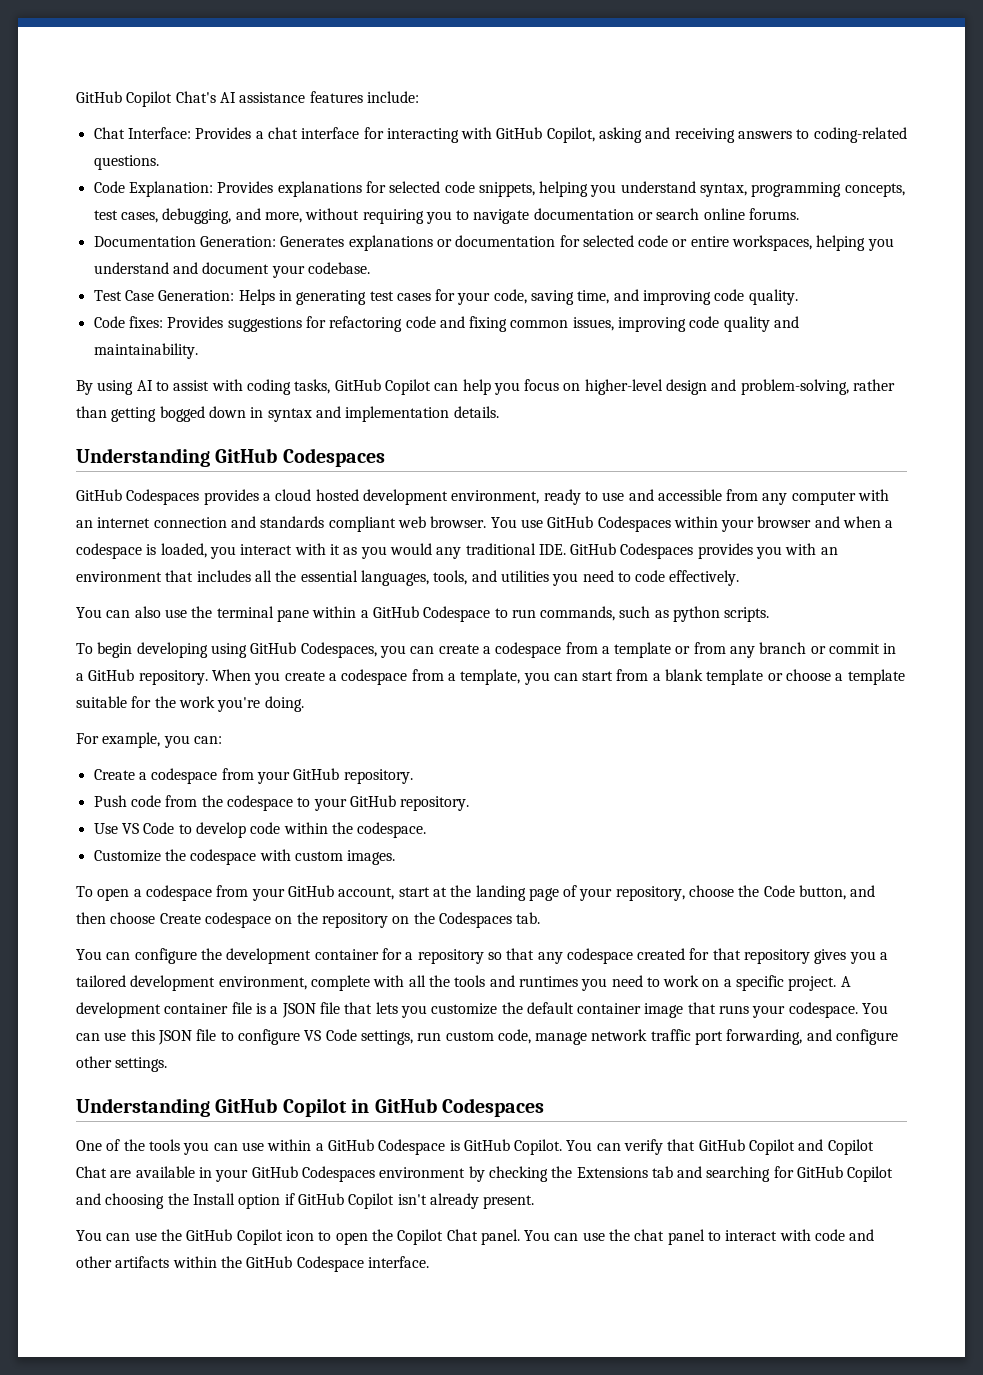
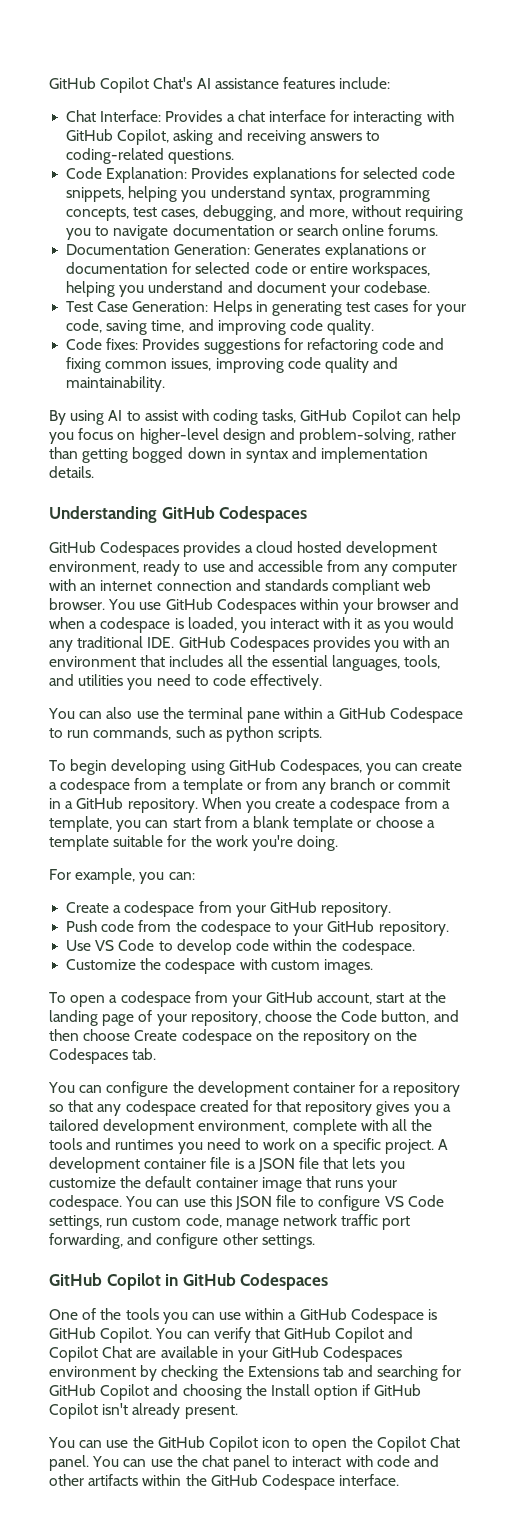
- Understanding GitHub Copilot in GitHub Codespaces
+ GitHub Copilot in GitHub Codespaces

